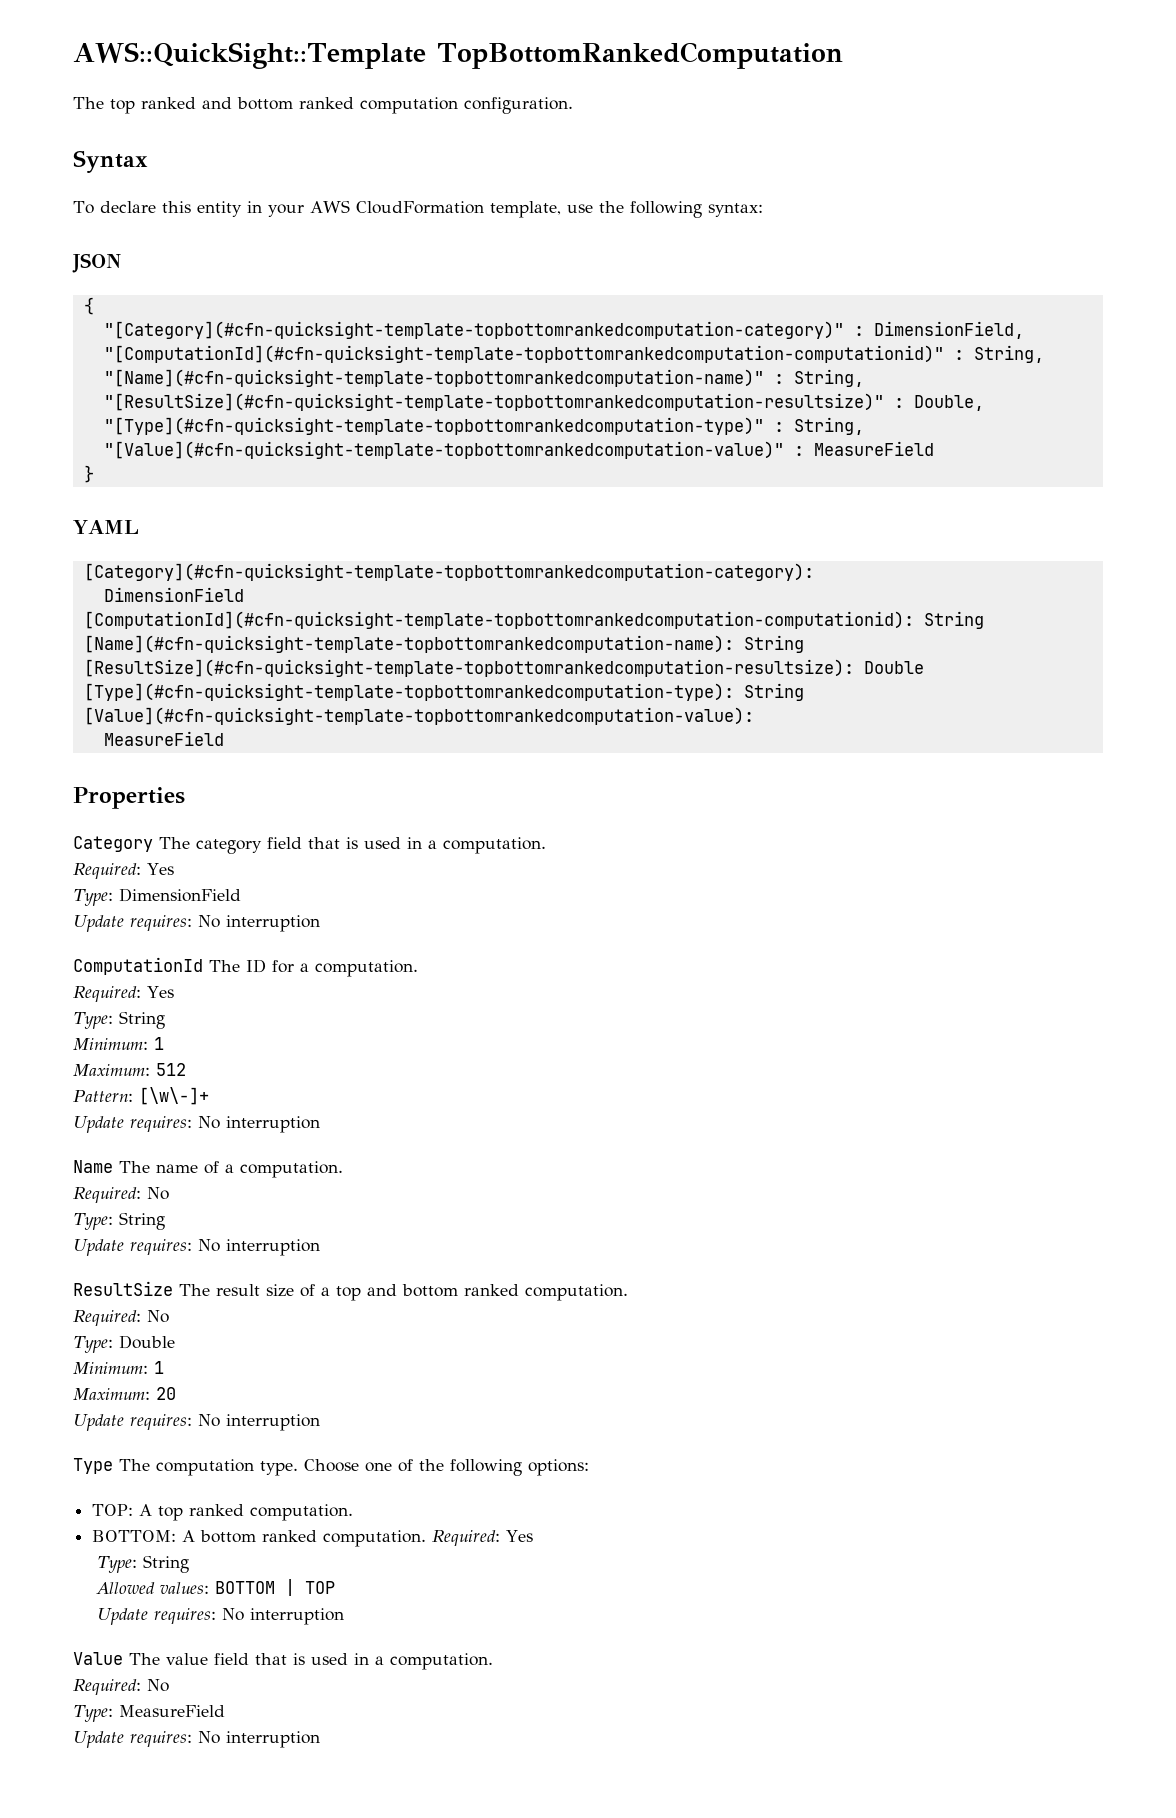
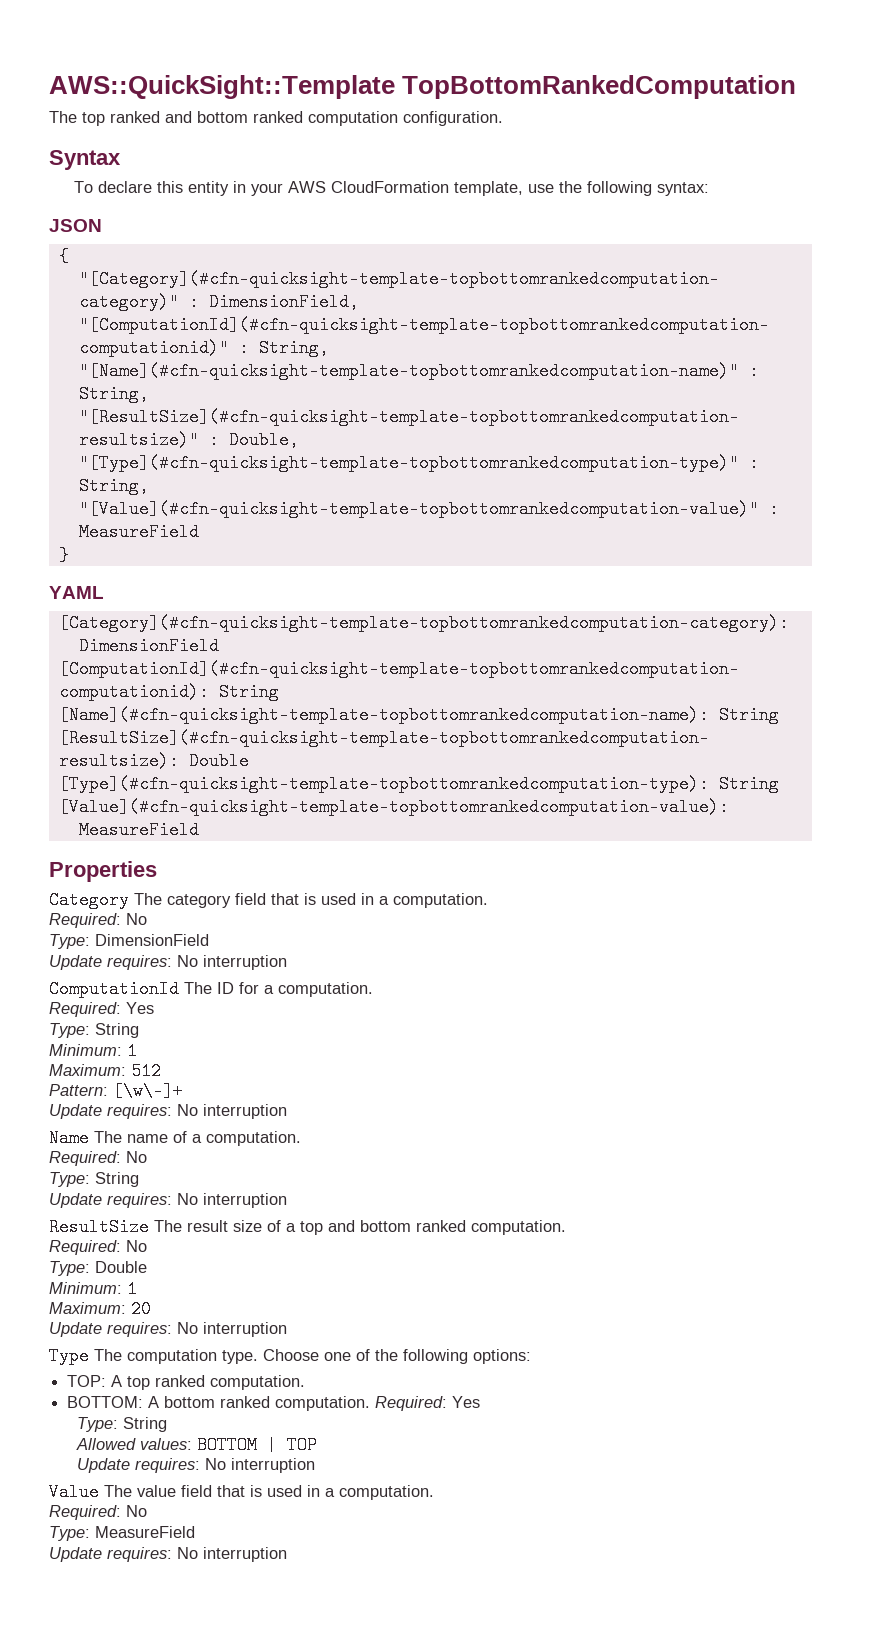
  Category The category field that is used in a computation.
- Required: Yes
+ Required: No

